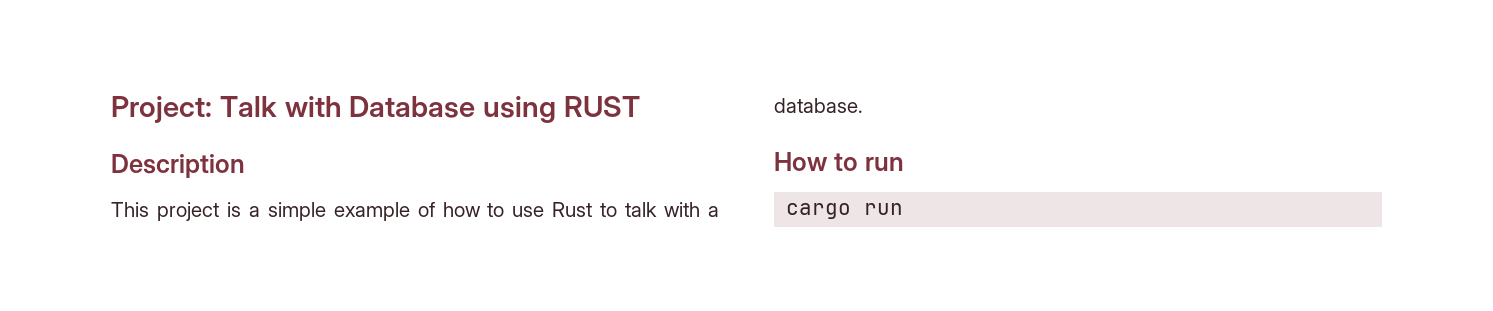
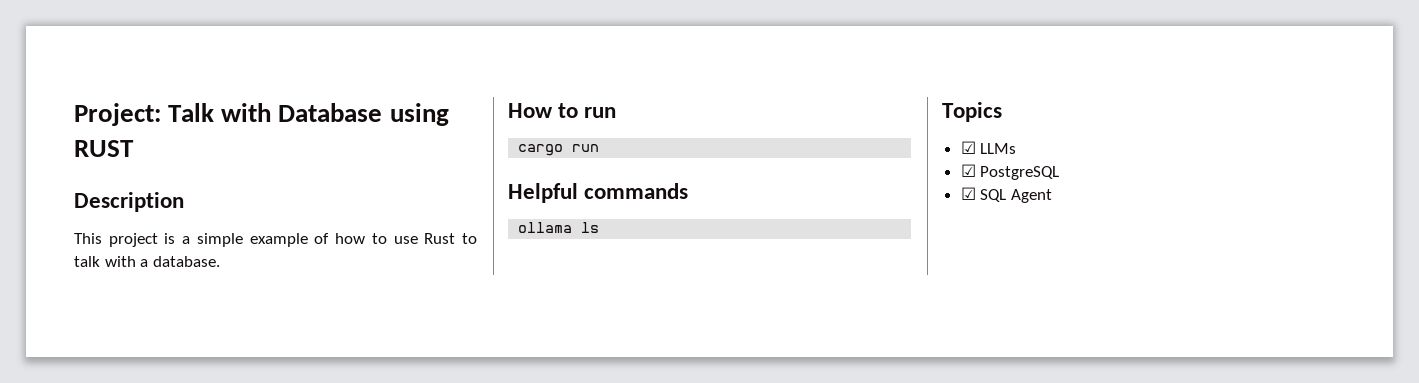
+ Helpful commands
+ ollama ls
+ Topics
+ ☑ LLMs
+ ☑ PostgreSQL
+ ☑ SQL Agent

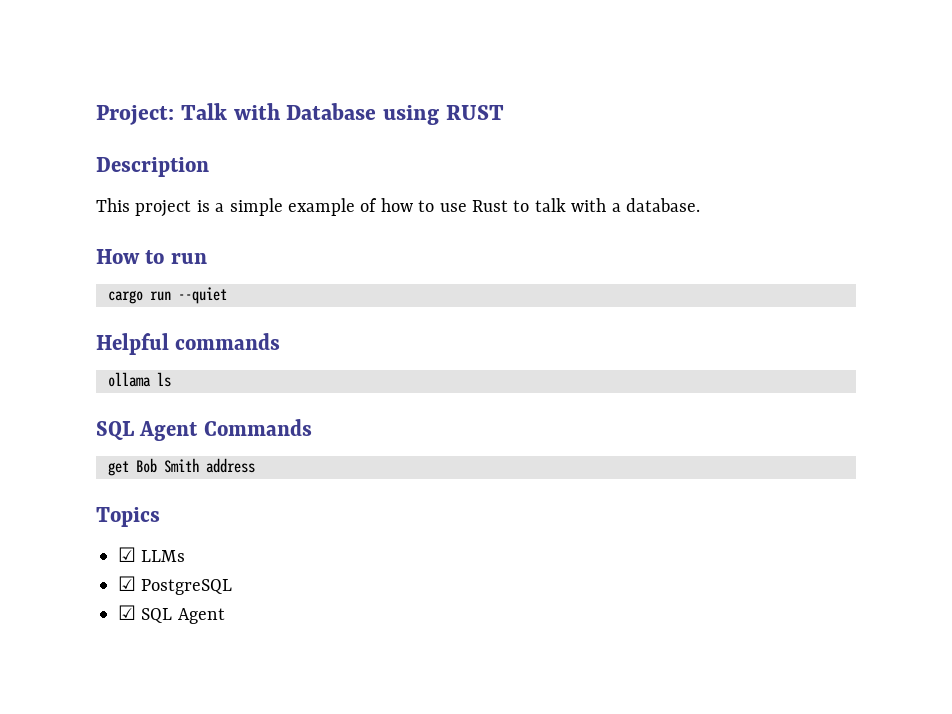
- cargo run
+ cargo run --quiet
+ SQL Agent Commands
+ get Bob Smith address

